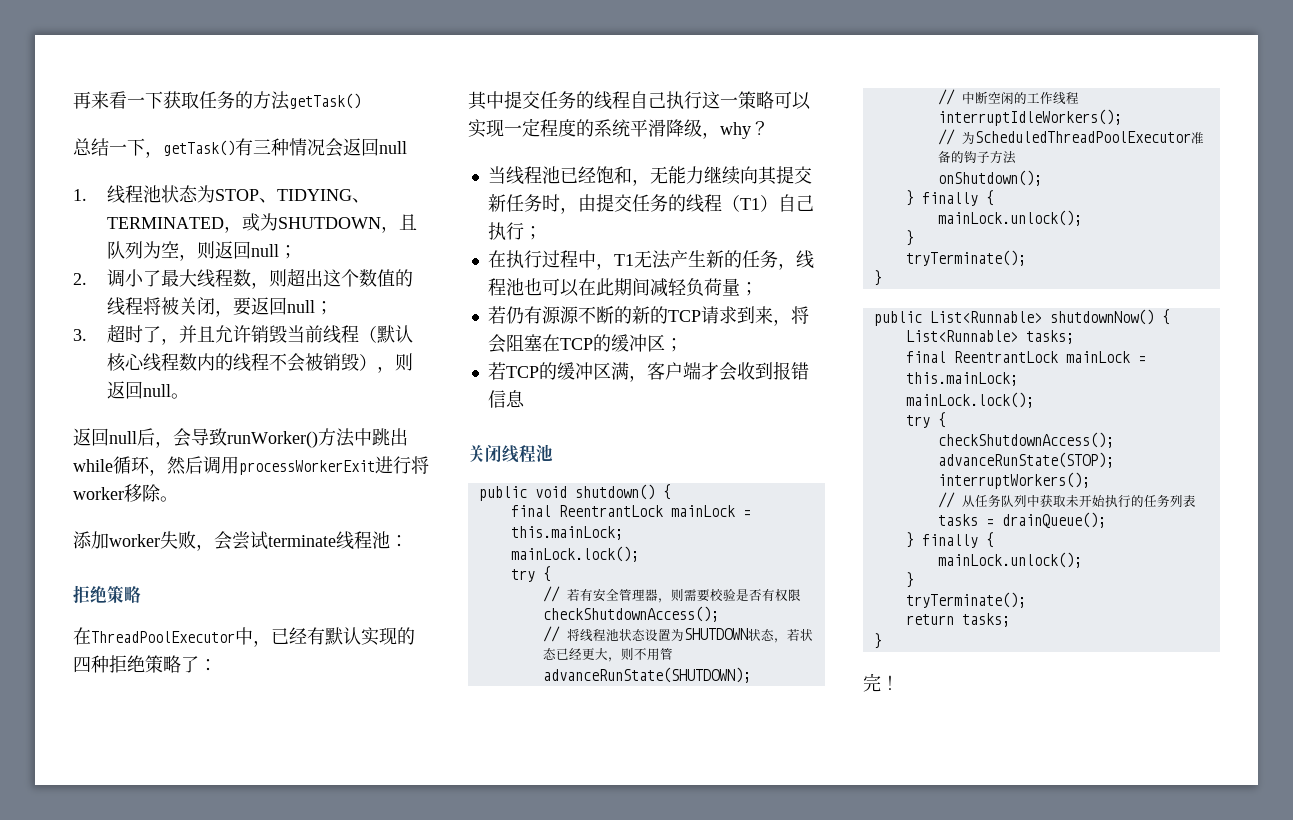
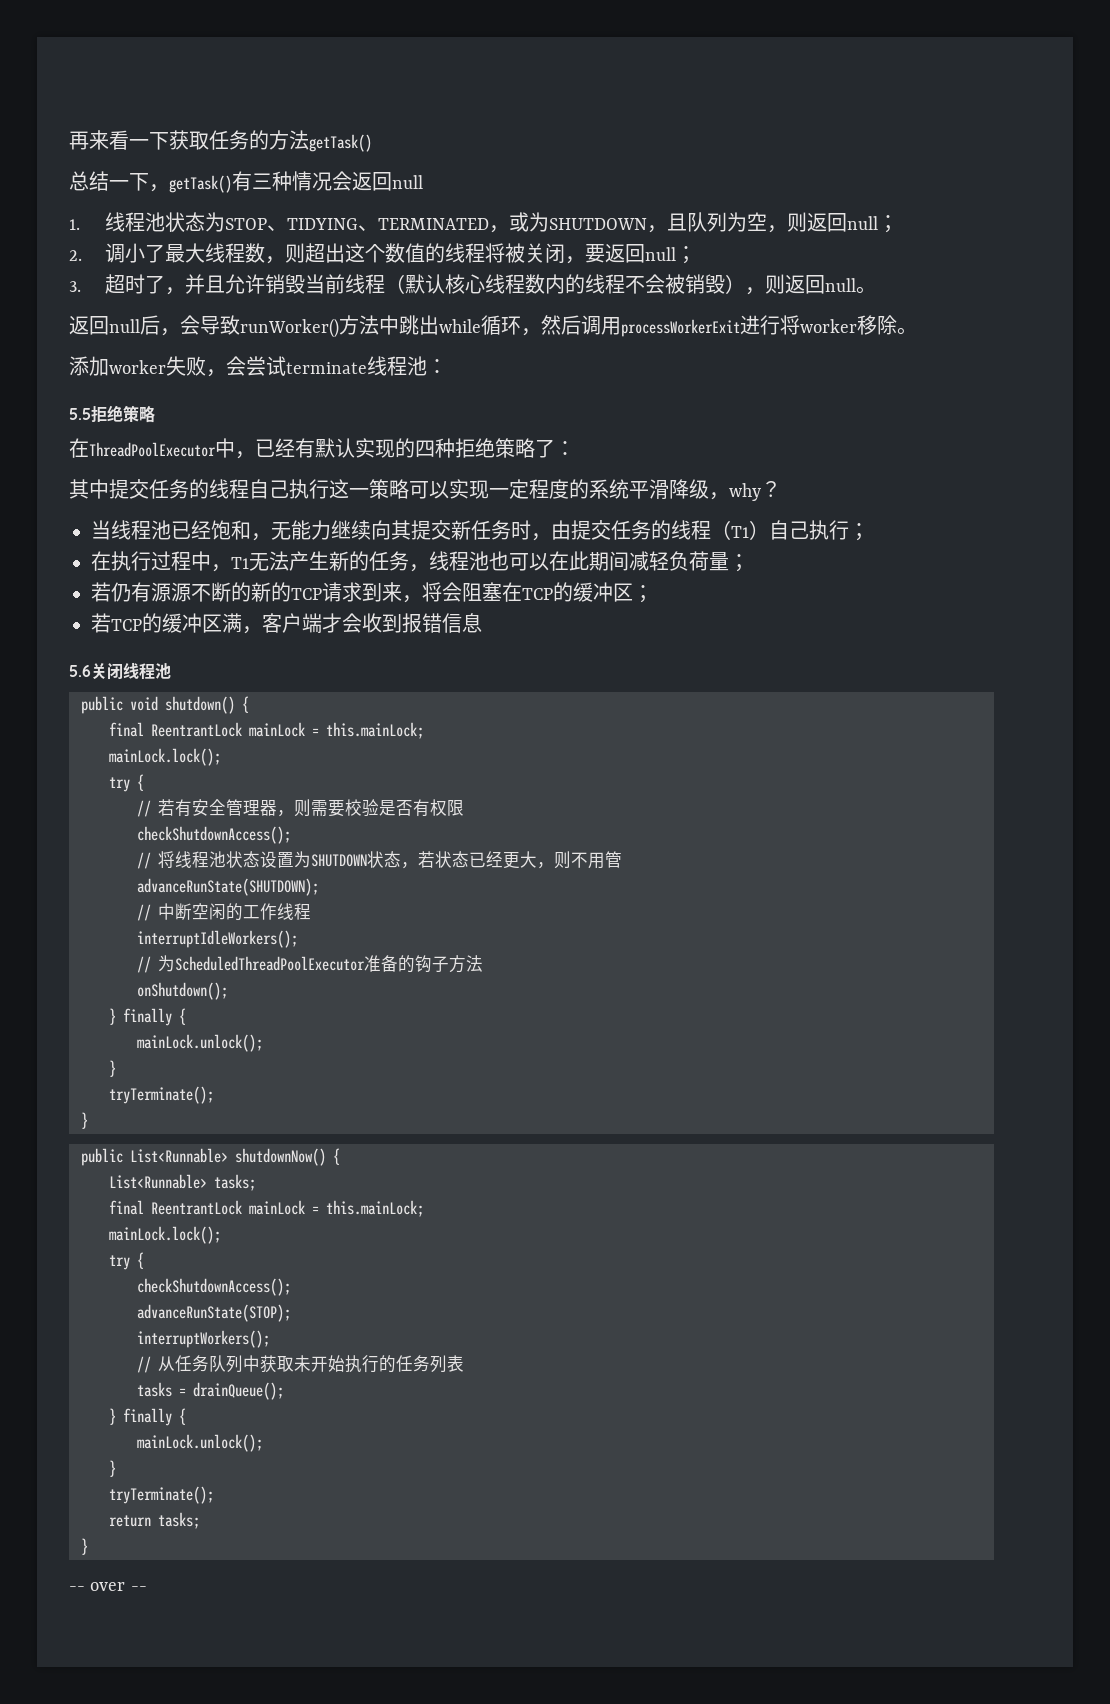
  添加worker失败，会尝试terminate线程池：
- 拒绝策略
+ 5.5拒绝策略
- 关闭线程池
+ 5.6关闭线程池
- 完！
+ -- over --

